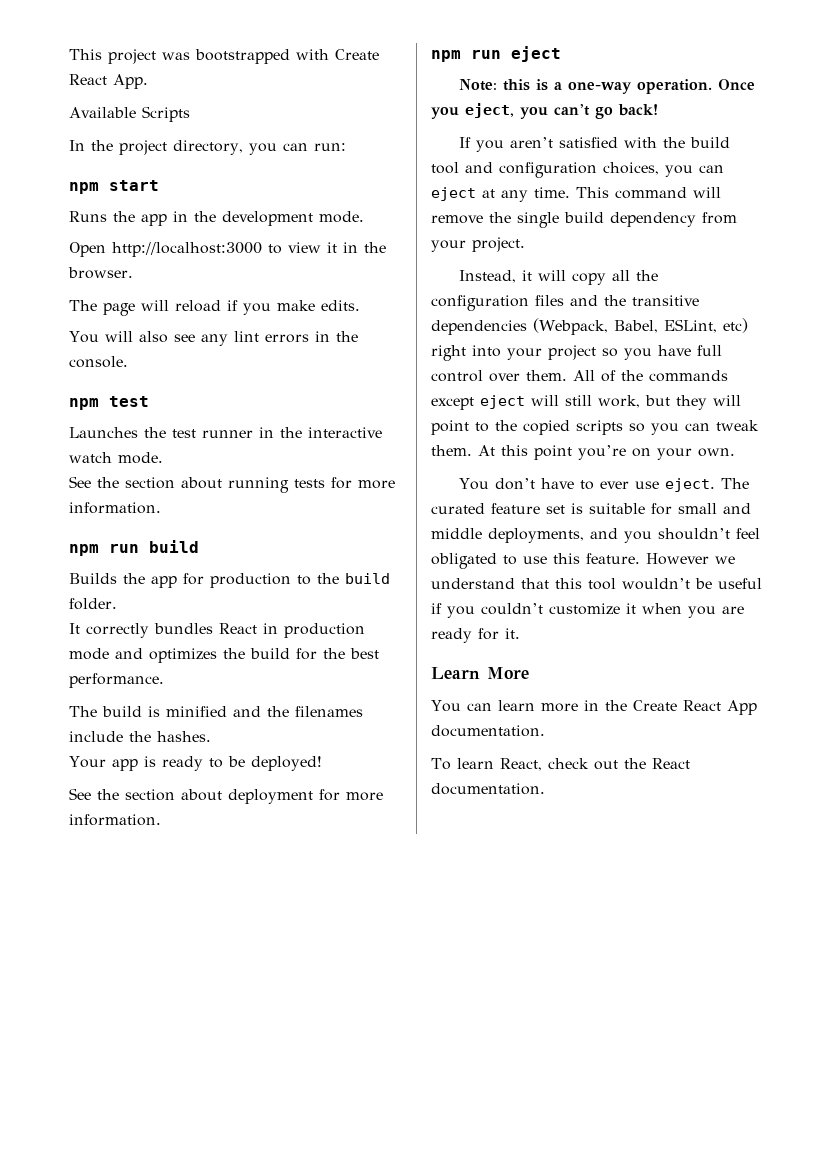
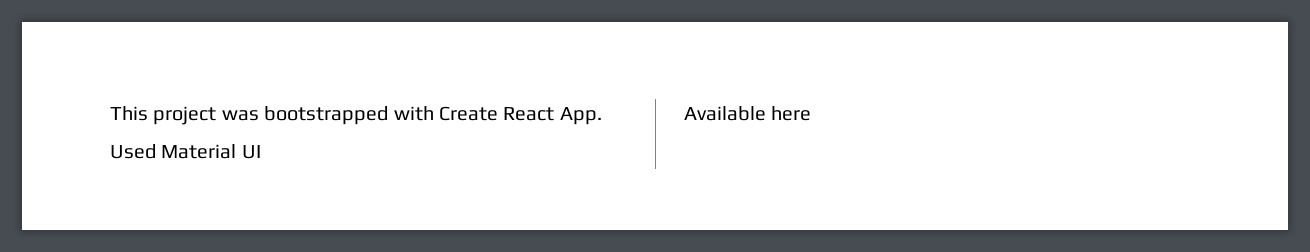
- Available Scripts
- In the project directory, you can run:
- npm start
- Runs the app in the development mode.
- Open http://localhost:3000 to view it in the browser.
- The page will reload if you make edits.
- You will also see any lint errors in the console.
- npm test
- Launches the test runner in the interactive watch mode.
- See the section about running tests for more information.
- npm run build
- Builds the app for production to the build folder.
- It correctly bundles React in production mode and optimizes the build for the best performance.
- The build is minified and the filenames include the hashes.
- Your app is ready to be deployed!
- See the section about deployment for more information.
- npm run eject
- Note: this is a one-way operation. Once you eject, you can’t go back!
- If you aren’t satisfied with the build tool and configuration choices, you can eject at any time. This command will remove the single build dependency from your project.
- Instead, it will copy all the configuration files and the transitive dependencies (Webpack, Babel, ESLint, etc) right into your project so you have full control over them. All of the commands except eject will still work, but they will point to the copied scripts so you can tweak them. At this point you’re on your own.
- You don’t have to ever use eject. The curated feature set is suitable for small and middle deployments, and you shouldn’t feel obligated to use this feature. However we understand that this tool wouldn’t be useful if you couldn’t customize it when you are ready for it.
- Learn More
- You can learn more in the Create React App documentation.
- To learn React, check out the React documentation.
+ Used Material UI
+ Available here

